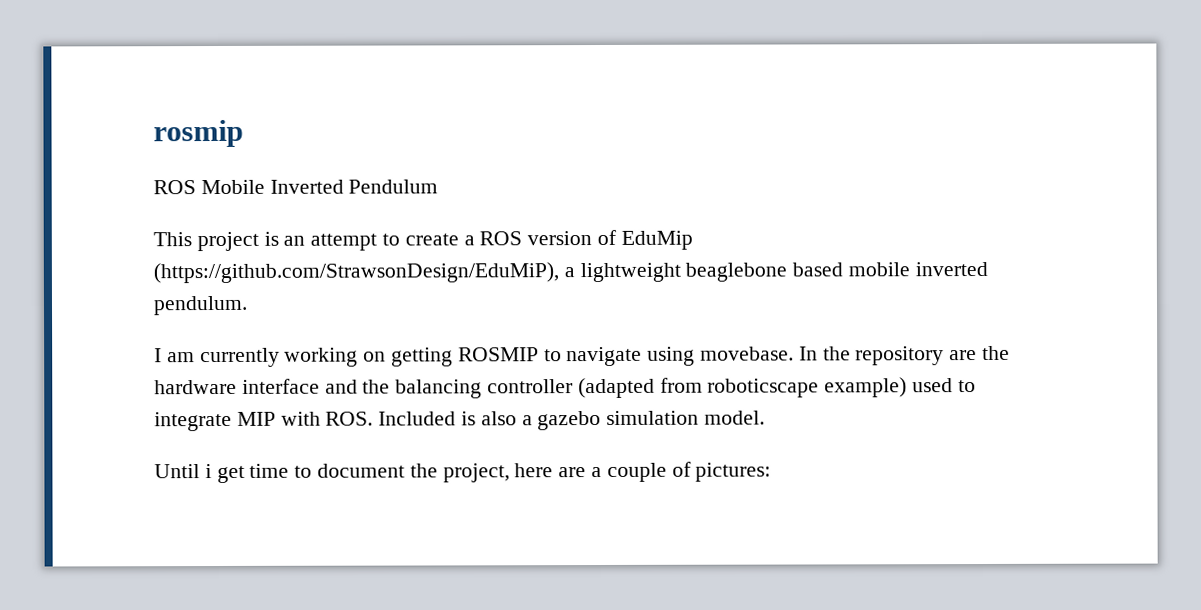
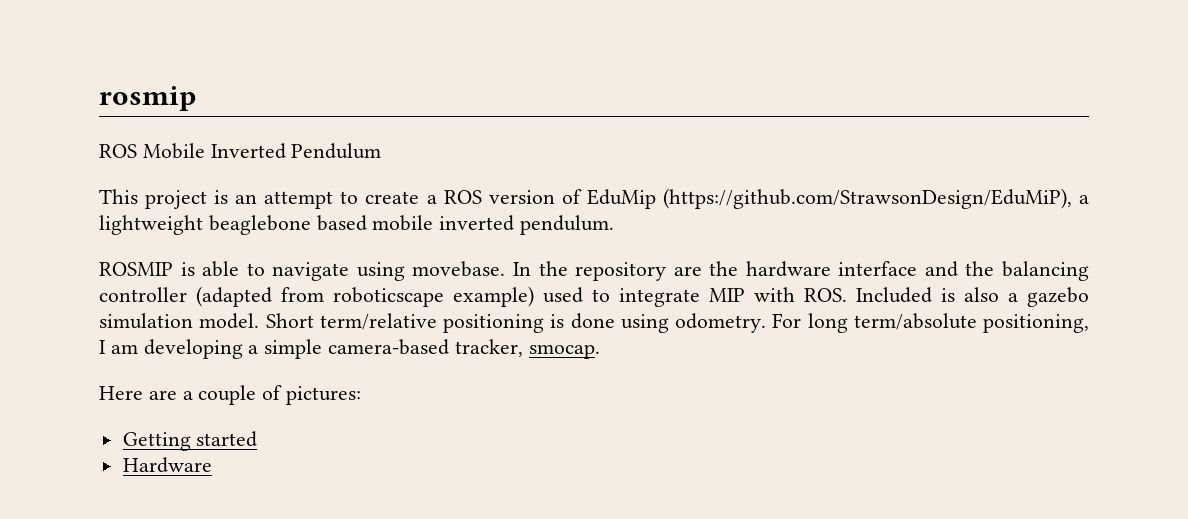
- I am currently working on getting ROSMIP to navigate using movebase.
+ ROSMIP is able to navigate using movebase.
- In the repository are the hardware interface and the balancing controller (adapted from roboticscape example) used to integrate MIP with ROS. Included is also a gazebo simulation model.
- Until i get time to document the project, here are a couple of pictures:
+ In the repository are the hardware interface and the balancing controller (adapted from roboticscape example) used to integrate MIP with ROS. Included is also a gazebo simulation model. Short term/relative positioning is done using odometry. For long term/absolute positioning, I am developing a simple camera-based tracker, smocap.
+ Here are a couple of pictures:
+ Getting started
+ Hardware

